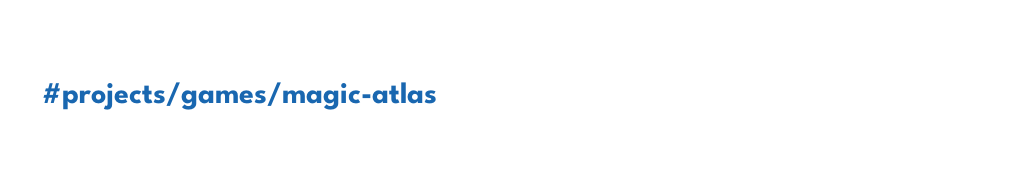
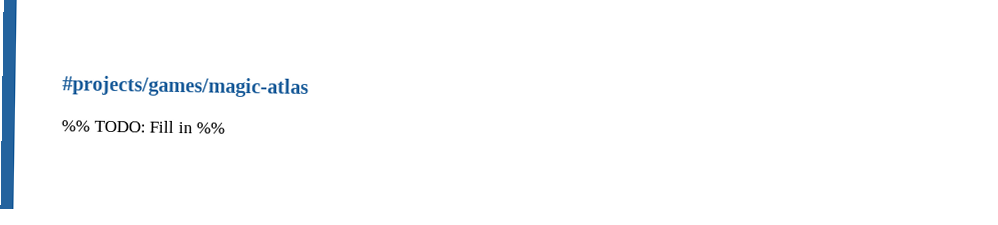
+ %% TODO: Fill in %%

